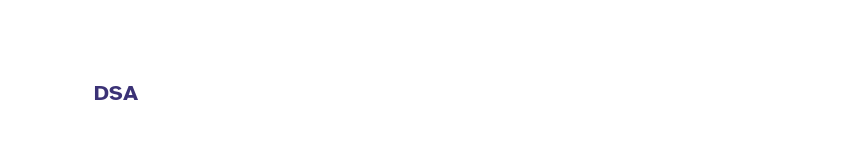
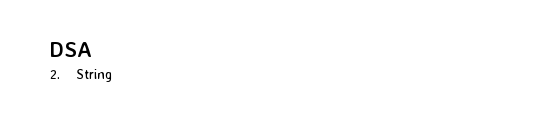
+ 2. String

